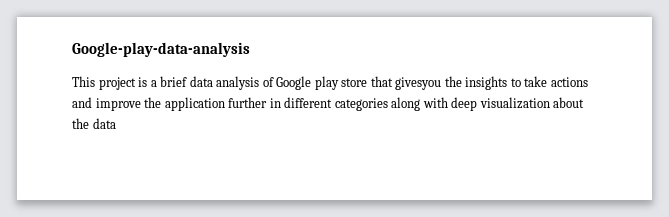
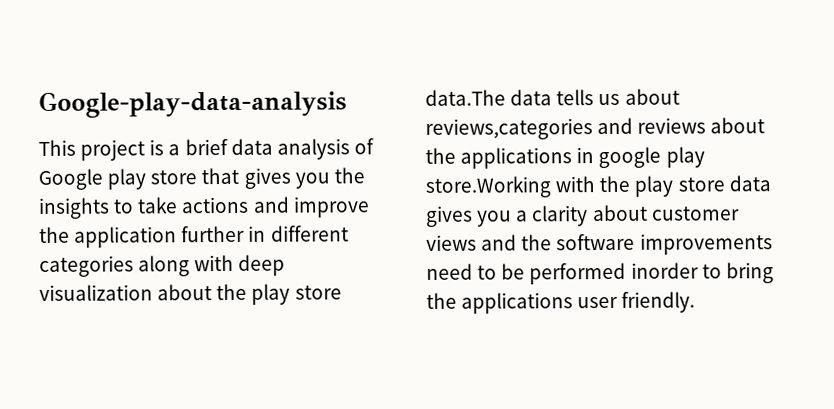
- This project is a brief data analysis of Google play store that givesyou the insights to take actions and improve the application further in different categories along with deep visualization about the data
+ This project is a brief data analysis of Google play store that gives you the insights to take actions and improve the application further in different categories along with deep visualization about the play store data.The data tells us about reviews,categories and reviews about the applications in google play store.Working with the play store data gives you a clarity about customer views and the software improvements need to be performed inorder to bring the applications user friendly.

